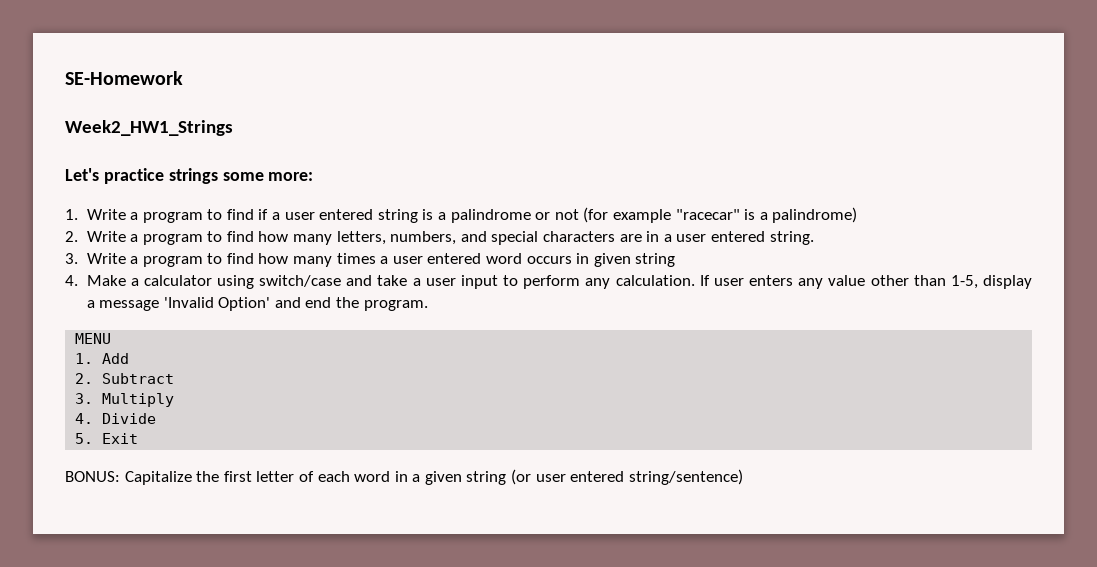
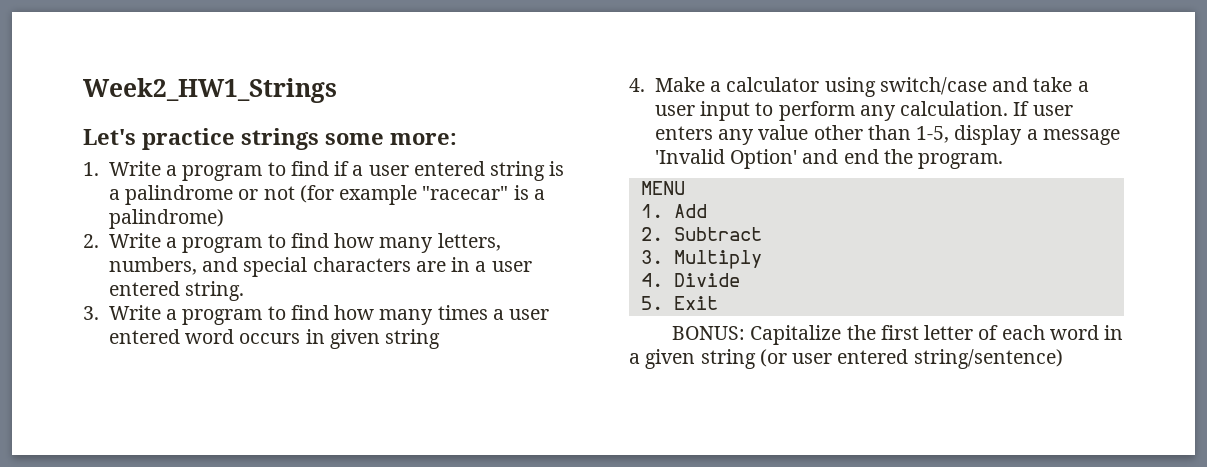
- SE-Homework

